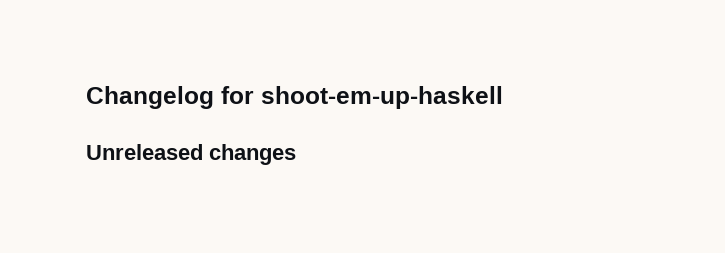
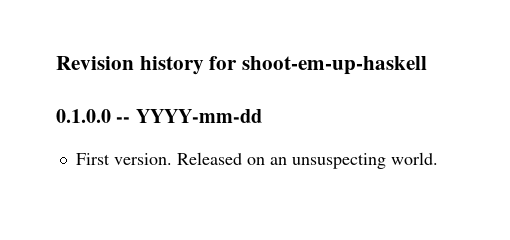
- Changelog for shoot-em-up-haskell
+ Revision history for shoot-em-up-haskell
- Unreleased changes
+ 0.1.0.0 -- YYYY-mm-dd
+ First version. Released on an unsuspecting world.

